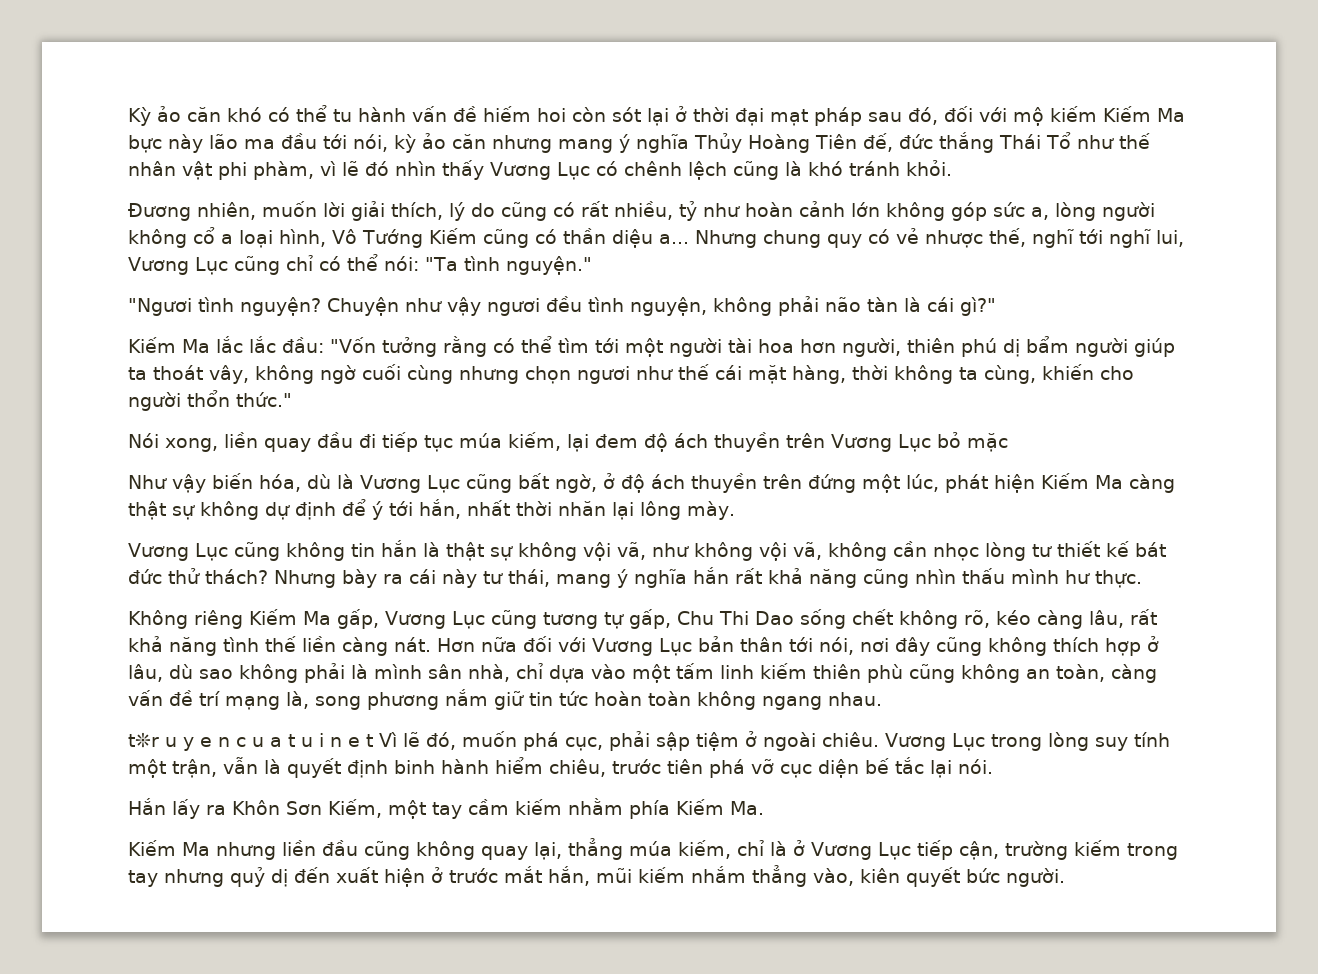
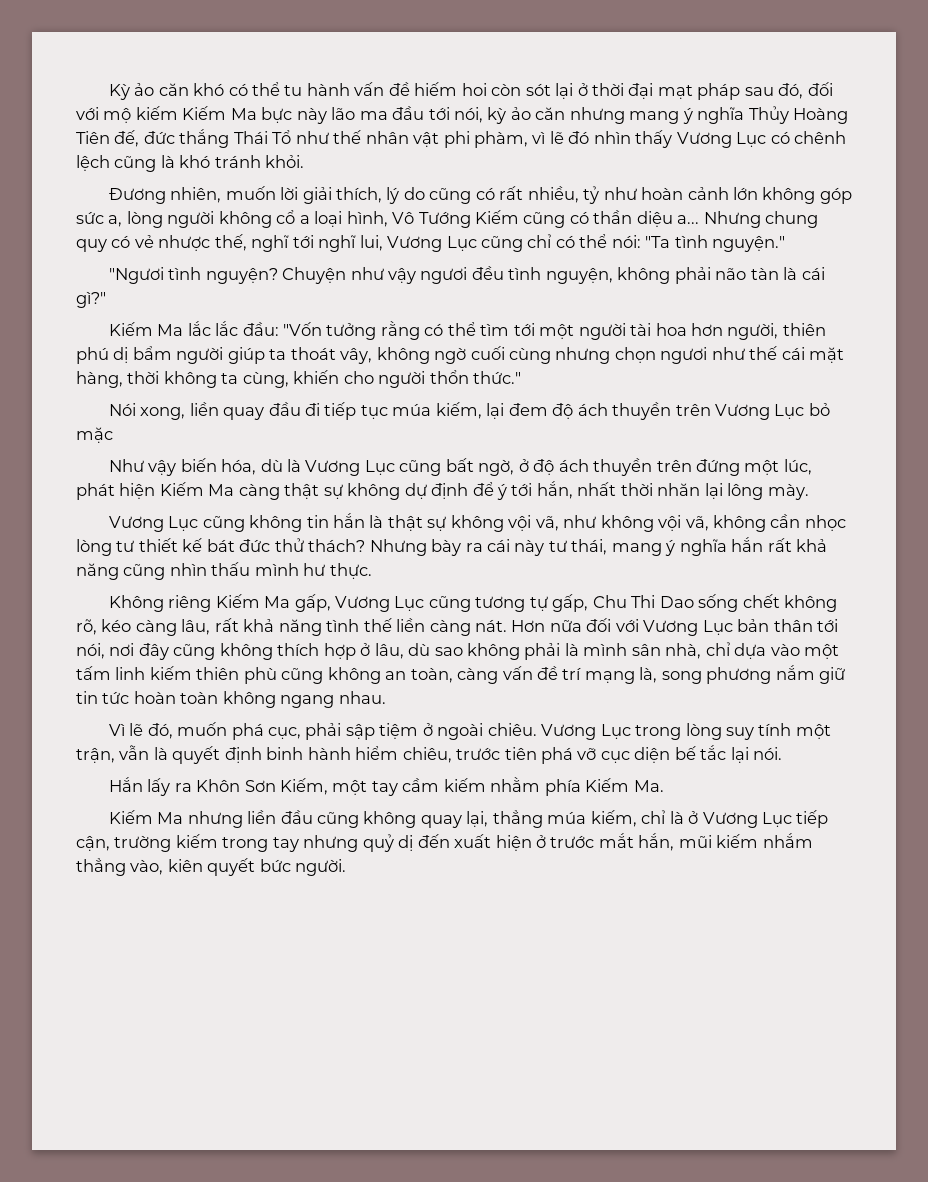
- t❊r u y e n c u a t u i n e t Vì lẽ đó, muốn phá cục, phải sập tiệm ở ngoài chiêu.
+ Vì lẽ đó, muốn phá cục, phải sập tiệm ở ngoài chiêu.

